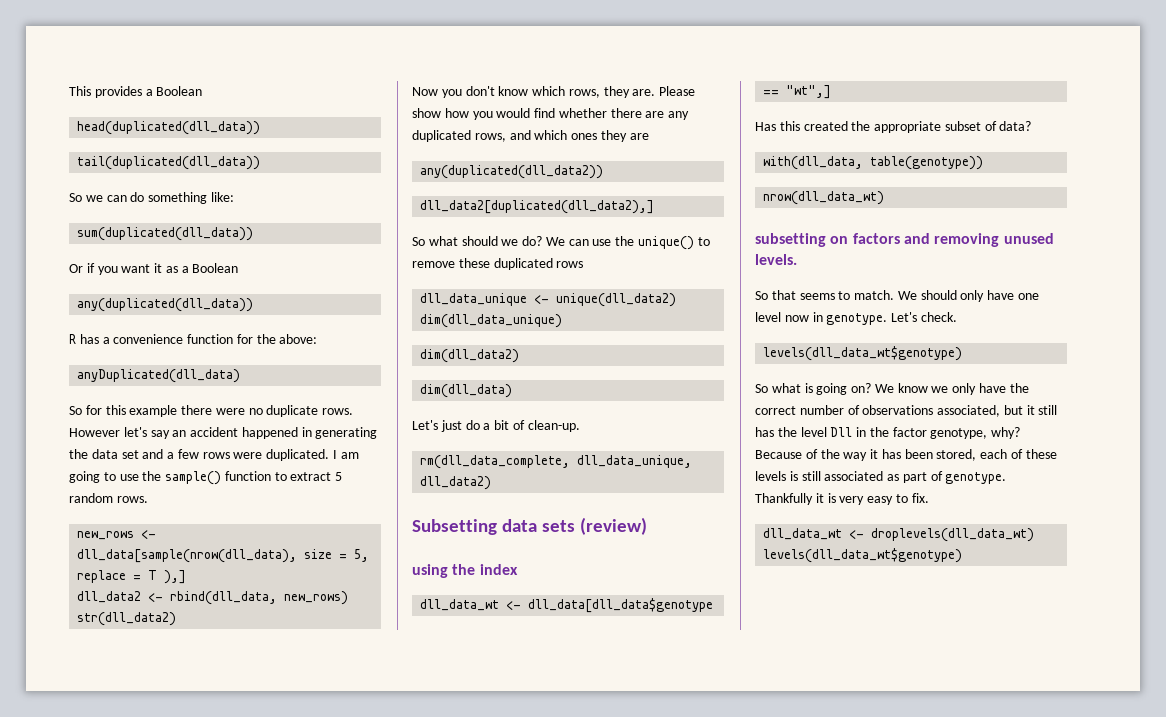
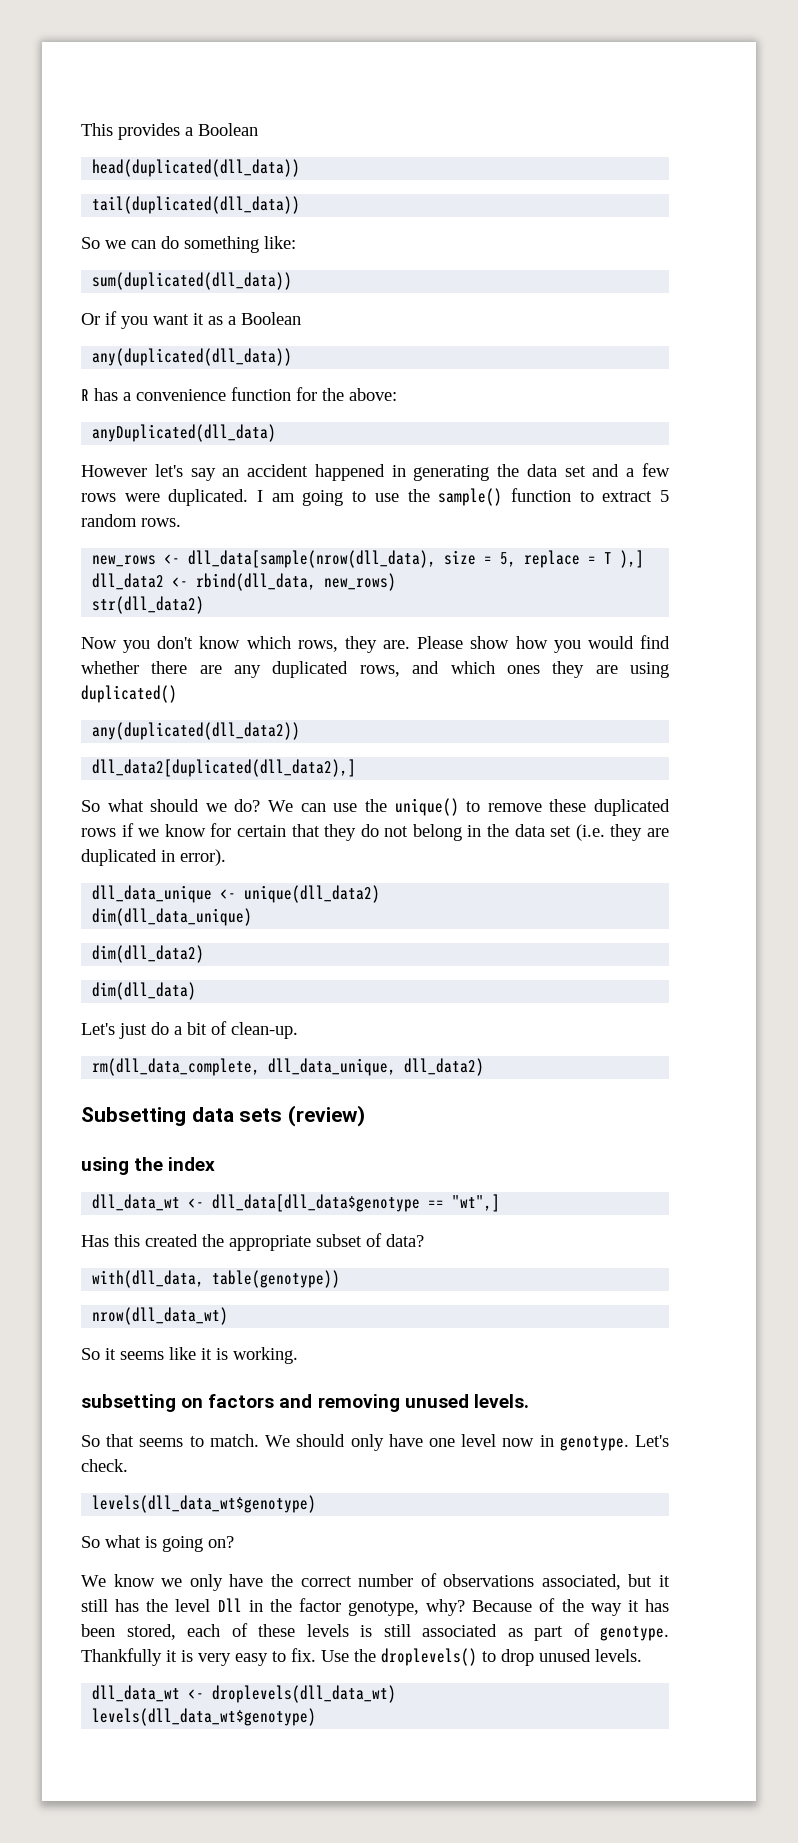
- So for this example there were no duplicate rows.
- Please show how you would find whether there are any duplicated rows, and which ones they are
+ Please show how you would find whether there are any duplicated rows, and which ones they are using duplicated()
- We can use the unique() to remove these duplicated rows
+ We can use the unique() to remove these duplicated rows if we know for certain that they do not belong in the data set (i.e. they are duplicated in error).
+ So it seems like it is working.
- So what is going on? We know we only have the correct number of observations associated, but it still has the level Dll in the factor genotype, why?
+ So what is going on?
+ We know we only have the correct number of observations associated, but it still has the level Dll in the factor genotype, why?
+ Use the droplevels() to drop unused levels.

